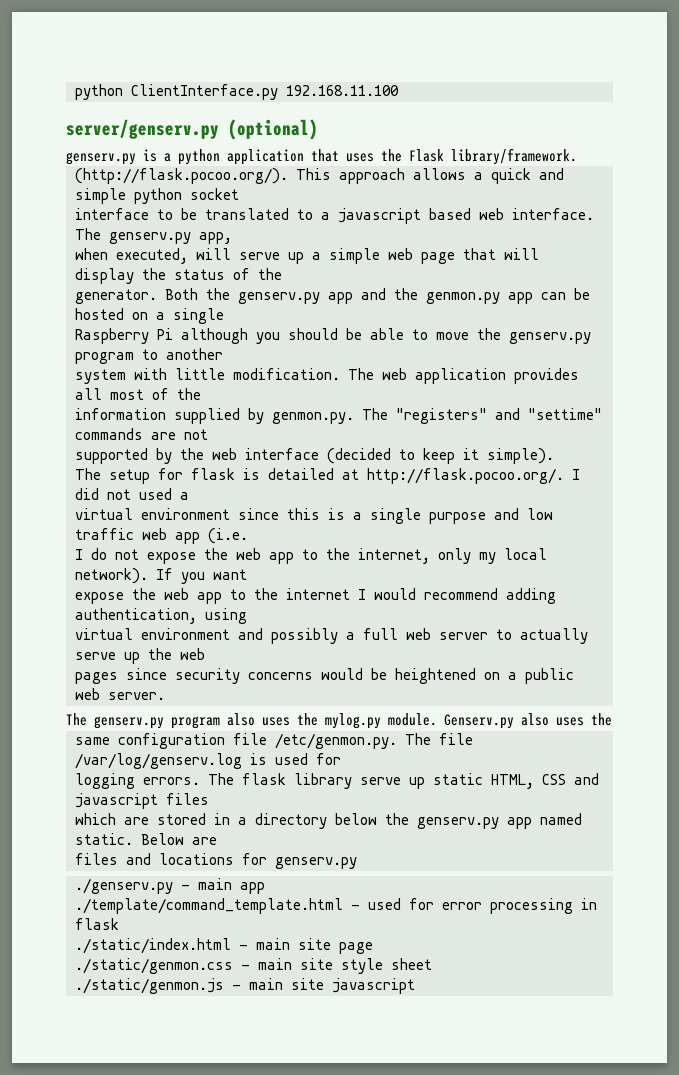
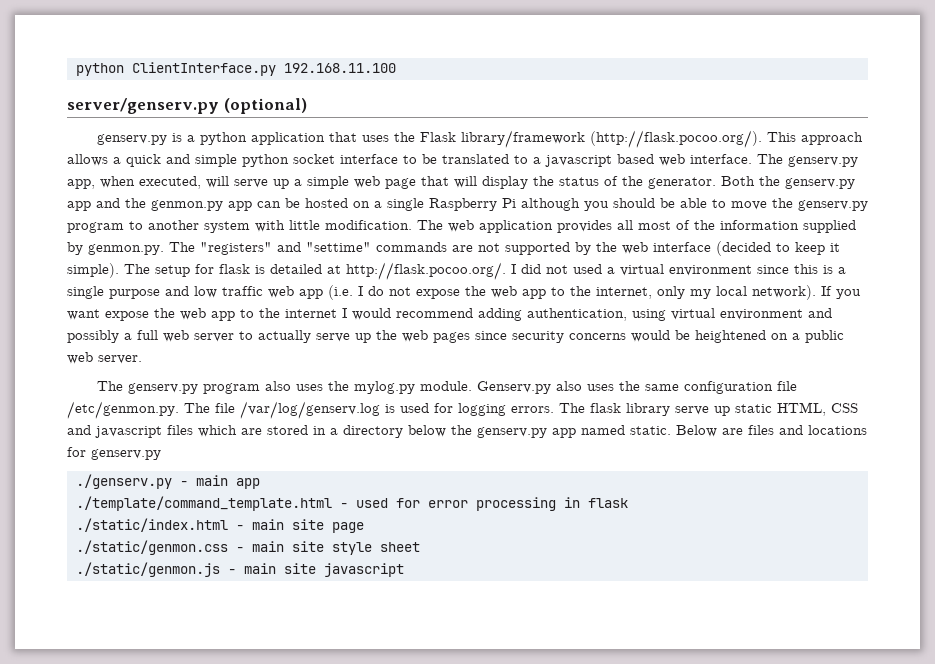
- genserv.py is a python application that uses the Flask library/framework.
- (http://flask.pocoo.org/). This approach allows a quick and simple python socket
- interface to be translated to a javascript based web interface.
+ genserv.py is a python application that uses the Flask library/framework (http://flask.pocoo.org/). This approach allows a quick and simple python socket interface to be translated to a javascript based web interface.
- The genserv.py app,
- when executed, will serve up a simple web page that will display the status of the
- generator.
+ The genserv.py app, when executed, will serve up a simple web page that will display the status of the generator.
- Both the genserv.py app and the genmon.py app can be hosted on a single
- Raspberry Pi although you should be able to move the genserv.py program to another
- system with little modification.
+ Both the genserv.py app and the genmon.py app can be hosted on a single Raspberry Pi although you should be able to move the genserv.py program to another system with little modification.
- The web application provides all most of the
- information supplied by genmon.py. The "registers" and "settime" commands are not
- supported by the web interface (decided to keep it simple).
- The setup for flask is detailed at http://flask.pocoo.org/. I did not used a
- virtual environment since this is a single purpose and low traffic web app (i.e.
- I do not expose the web app to the internet, only my local network).
+ The web application provides all most of the information supplied by genmon.py. The "registers" and "settime" commands are not supported by the web interface (decided to keep it simple). The setup for flask is detailed at http://flask.pocoo.org/. I did not used a virtual environment since this is a single purpose and low traffic web app (i.e. I do not expose the web app to the internet, only my local network).
- If you want
- expose the web app to the internet I would recommend adding authentication, using
- virtual environment and possibly a full web server to actually serve up the web
- pages since security concerns would be heightened on a public web server.
+ If you want expose the web app to the internet I would recommend adding authentication, using virtual environment and possibly a full web server to actually serve up the web pages since security concerns would be heightened on a public web server.
- Genserv.py also uses the
- same configuration file /etc/genmon.py. The file /var/log/genserv.log is used for
- logging errors.
+ Genserv.py also uses the same configuration file /etc/genmon.py. The file /var/log/genserv.log is used for logging errors.
- The flask library serve up static HTML, CSS and javascript files
- which are stored in a directory below the genserv.py app named static.
+ The flask library serve up static HTML, CSS and javascript files which are stored in a directory below the genserv.py app named static.
- Below are
- files and locations for genserv.py
+ Below are files and locations for genserv.py

